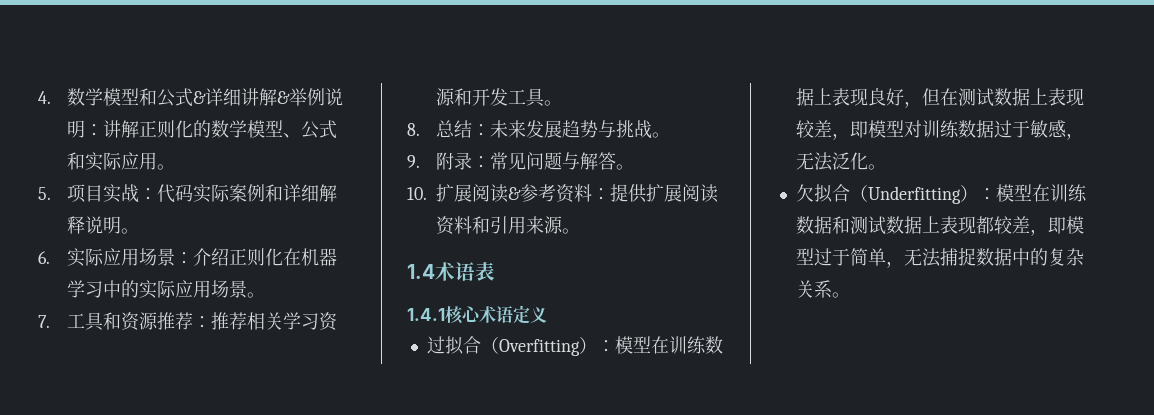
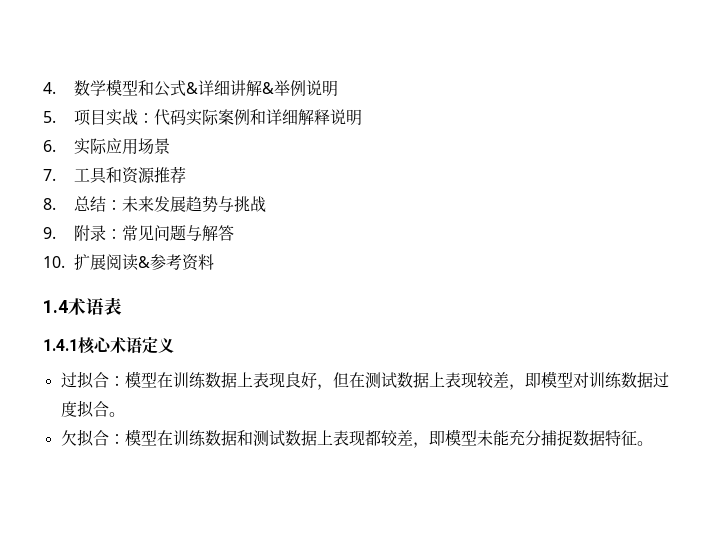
- 4.数学模型和公式&详细讲解&举例说明：讲解正则化的数学模型、公式和实际应用。
+ 4.数学模型和公式&详细讲解&举例说明
- 5.项目实战：代码实际案例和详细解释说明。
+ 5.项目实战：代码实际案例和详细解释说明
- 6.实际应用场景：介绍正则化在机器学习中的实际应用场景。
+ 6.实际应用场景
- 7.工具和资源推荐：推荐相关学习资源和开发工具。
+ 7.工具和资源推荐
- 8.总结：未来发展趋势与挑战。
+ 8.总结：未来发展趋势与挑战
- 9.附录：常见问题与解答。
+ 9.附录：常见问题与解答
- 10.扩展阅读&参考资料：提供扩展阅读资料和引用来源。
+ 10.扩展阅读&参考资料
- 过拟合（Overfitting）：模型在训练数据上表现良好，但在测试数据上表现较差，即模型对训练数据过于敏感，无法泛化。
+ 过拟合：模型在训练数据上表现良好，但在测试数据上表现较差，即模型对训练数据过度拟合。
- 欠拟合（Underfitting）：模型在训练数据和测试数据上表现都较差，即模型过于简单，无法捕捉数据中的复杂关系。
+ 欠拟合：模型在训练数据和测试数据上表现都较差，即模型未能充分捕捉数据特征。

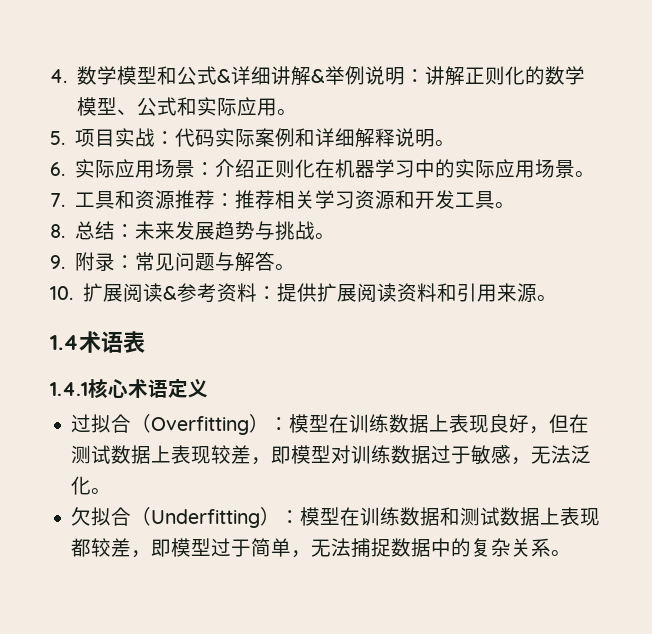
- 4.数学模型和公式&详细讲解&举例说明
+ 4.数学模型和公式&详细讲解&举例说明：讲解正则化的数学模型、公式和实际应用。
- 5.项目实战：代码实际案例和详细解释说明
+ 5.项目实战：代码实际案例和详细解释说明。
- 6.实际应用场景
+ 6.实际应用场景：介绍正则化在机器学习中的实际应用场景。
- 7.工具和资源推荐
+ 7.工具和资源推荐：推荐相关学习资源和开发工具。
- 8.总结：未来发展趋势与挑战
+ 8.总结：未来发展趋势与挑战。
- 9.附录：常见问题与解答
+ 9.附录：常见问题与解答。
- 10.扩展阅读&参考资料
+ 10.扩展阅读&参考资料：提供扩展阅读资料和引用来源。
- 过拟合：模型在训练数据上表现良好，但在测试数据上表现较差，即模型对训练数据过度拟合。
+ 过拟合（Overfitting）：模型在训练数据上表现良好，但在测试数据上表现较差，即模型对训练数据过于敏感，无法泛化。
- 欠拟合：模型在训练数据和测试数据上表现都较差，即模型未能充分捕捉数据特征。
+ 欠拟合（Underfitting）：模型在训练数据和测试数据上表现都较差，即模型过于简单，无法捕捉数据中的复杂关系。

